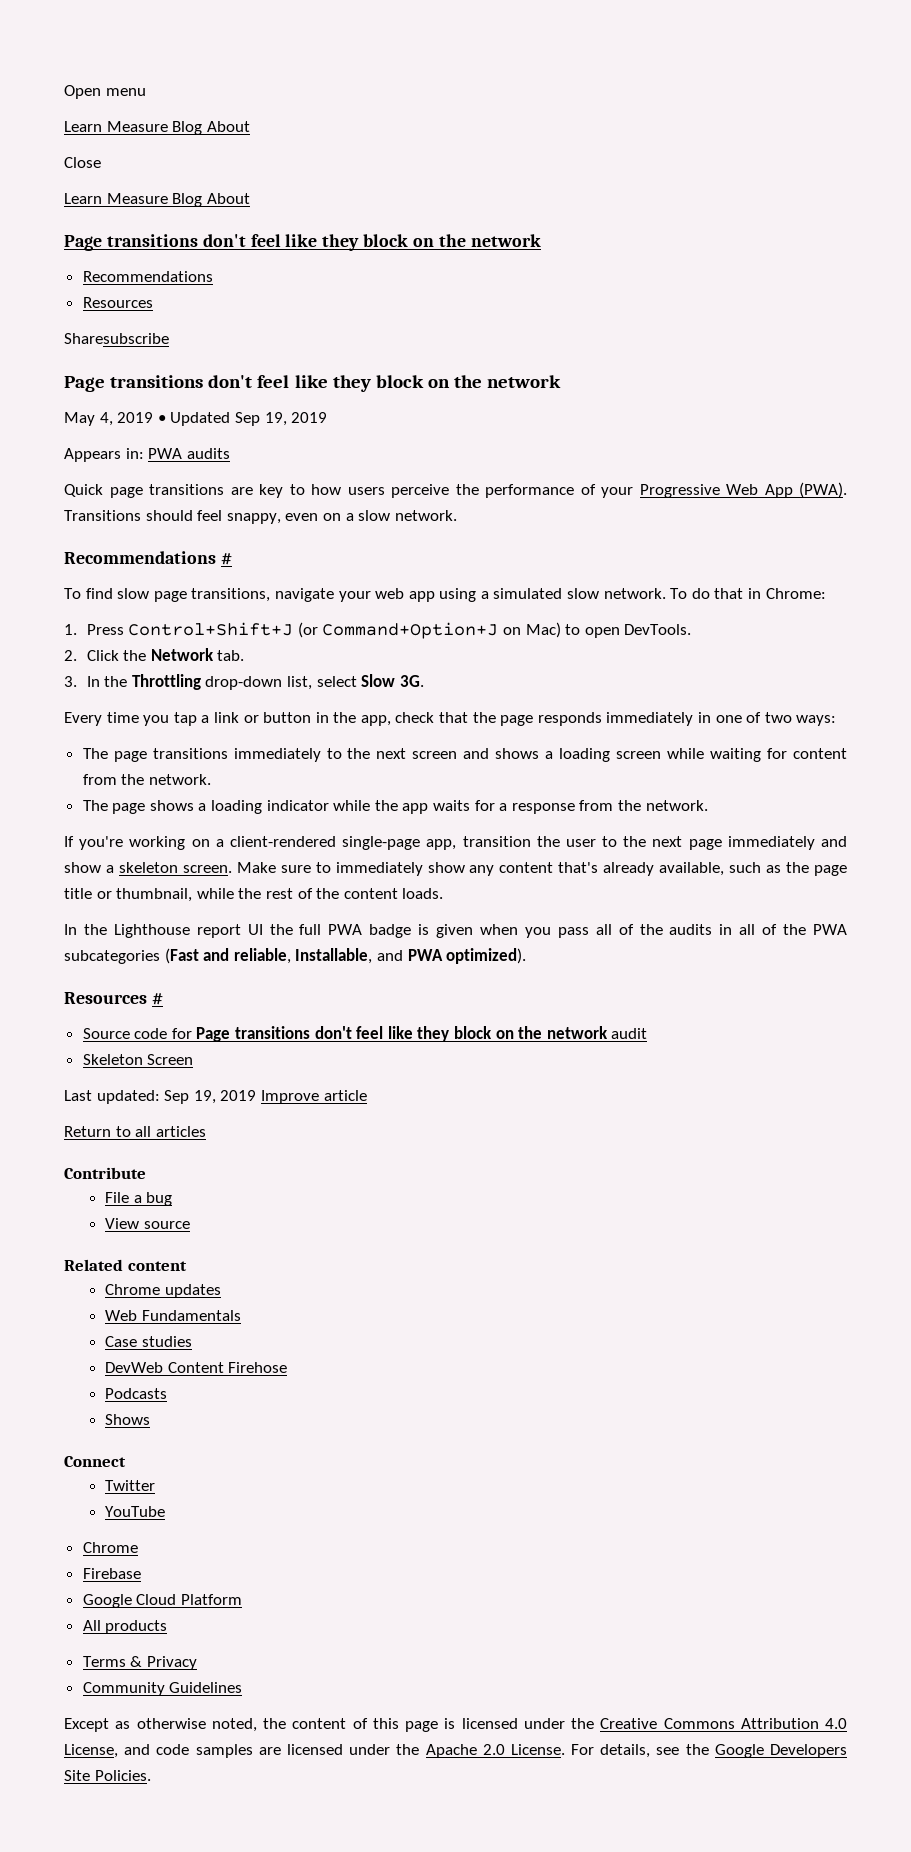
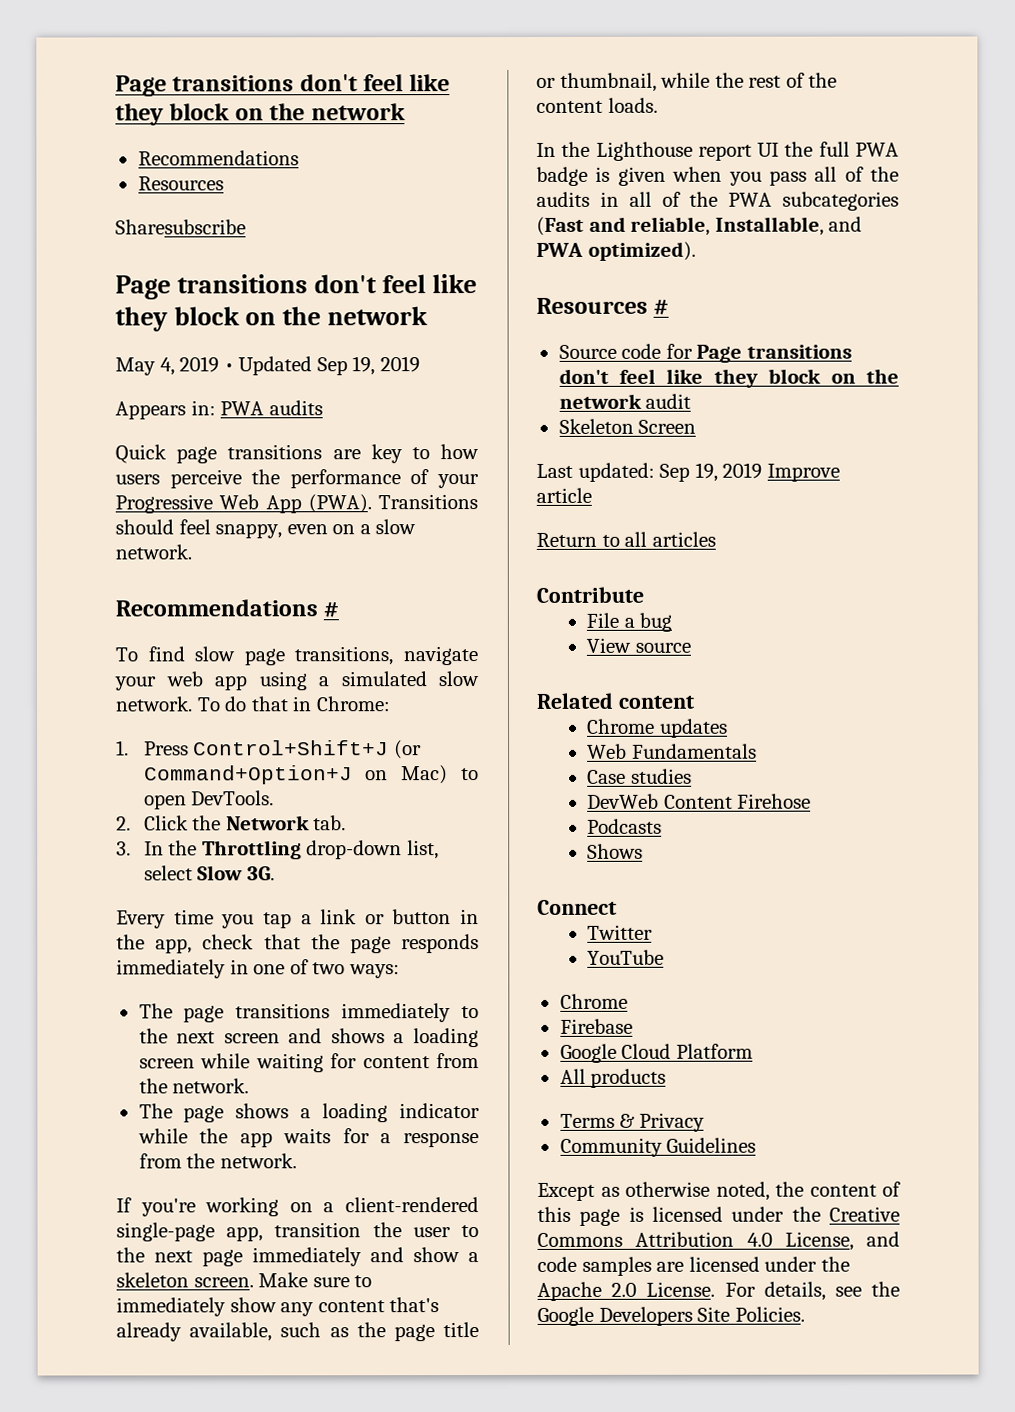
- Open menu
- Learn Measure Blog About
- Close
- Learn Measure Blog About

